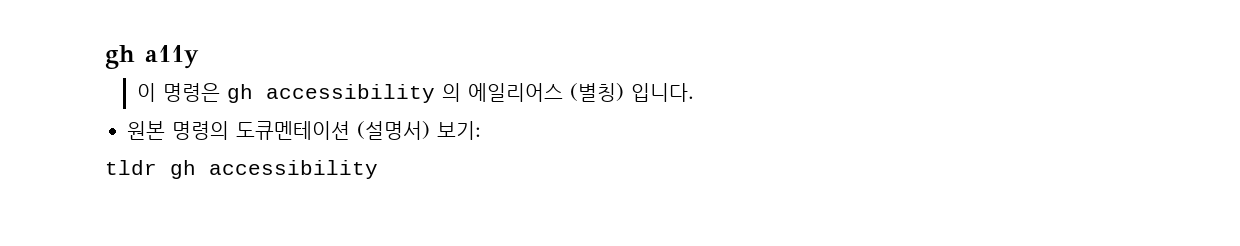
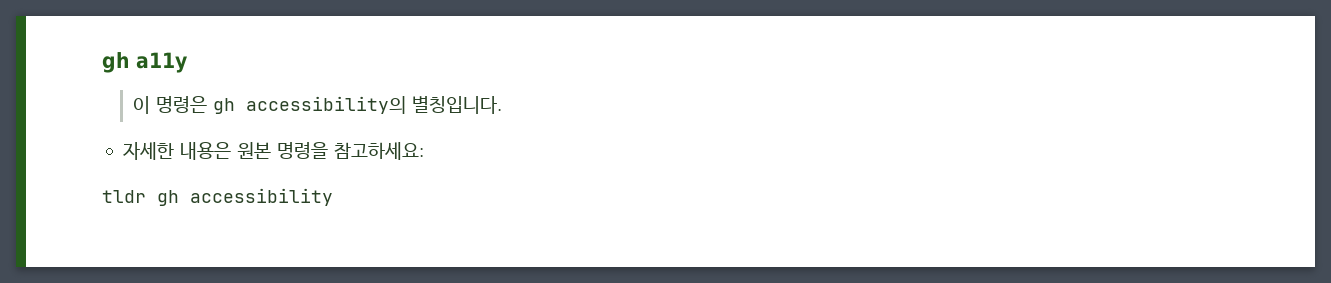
- 이 명령은 gh accessibility 의 에일리어스 (별칭) 입니다.
- 원본 명령의 도큐멘테이션 (설명서) 보기:
+ 이 명령은 gh accessibility의 별칭입니다.
+ 자세한 내용은 원본 명령을 참고하세요:

